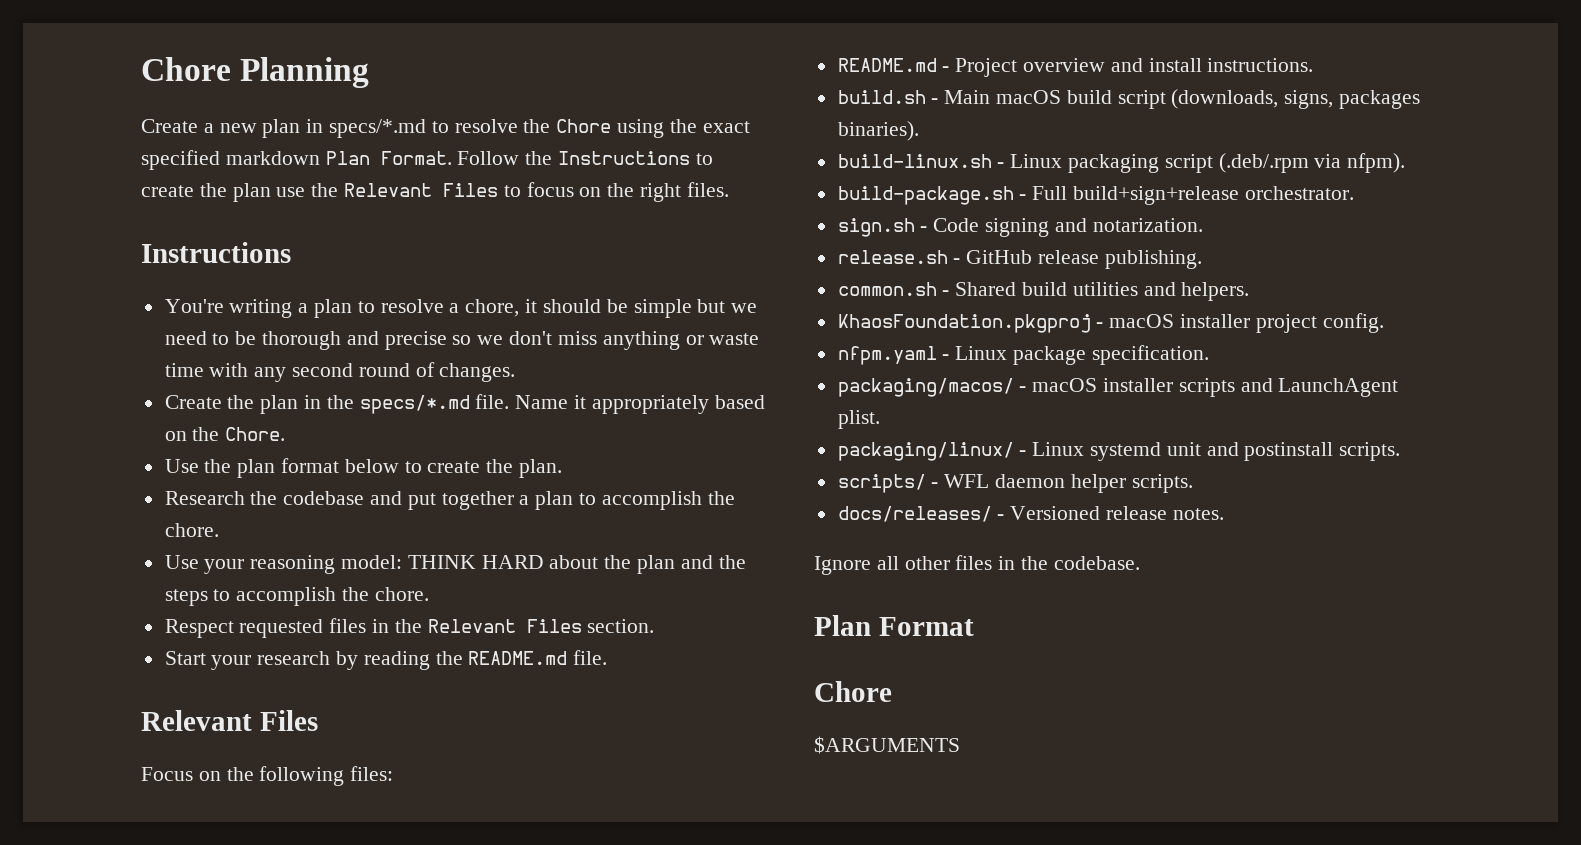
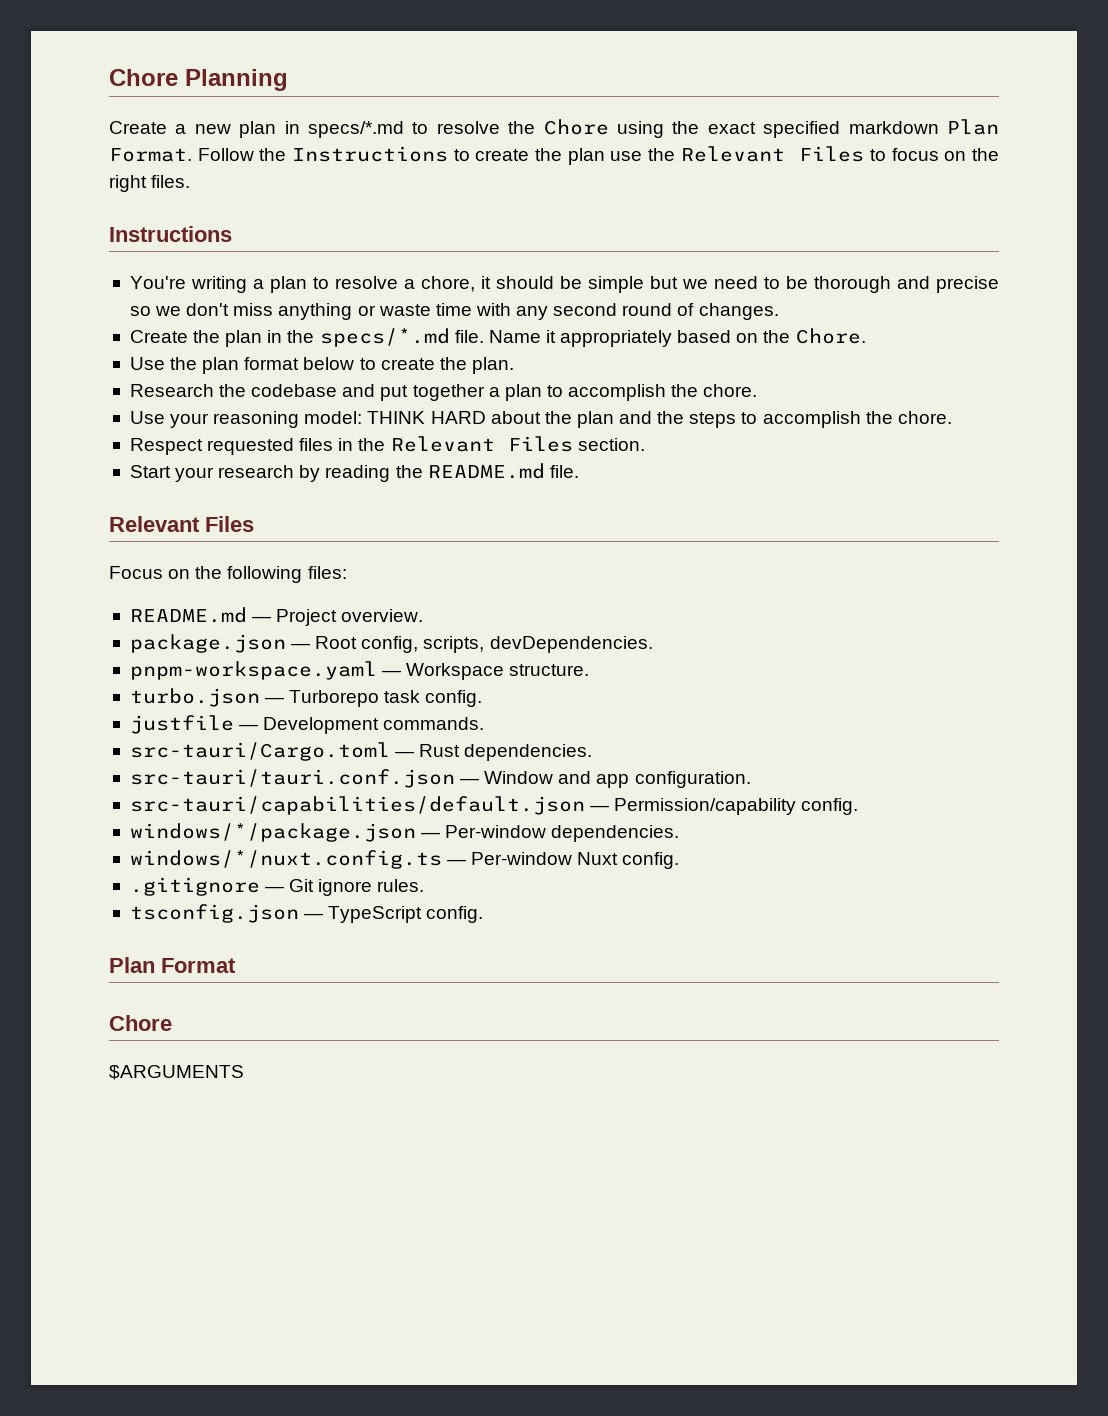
- README.md - Project overview and install instructions.
- build.sh - Main macOS build script (downloads, signs, packages binaries).
- build-linux.sh - Linux packaging script (.deb/.rpm via nfpm).
- build-package.sh - Full build+sign+release orchestrator.
- sign.sh - Code signing and notarization.
- release.sh - GitHub release publishing.
- common.sh - Shared build utilities and helpers.
- KhaosFoundation.pkgproj - macOS installer project config.
- nfpm.yaml - Linux package specification.
- packaging/macos/ - macOS installer scripts and LaunchAgent plist.
- packaging/linux/ - Linux systemd unit and postinstall scripts.
- scripts/ - WFL daemon helper scripts.
- docs/releases/ - Versioned release notes.
- Ignore all other files in the codebase.
+ README.md — Project overview.
+ package.json — Root config, scripts, devDependencies.
+ pnpm-workspace.yaml — Workspace structure.
+ turbo.json — Turborepo task config.
+ justfile — Development commands.
+ src-tauri/Cargo.toml — Rust dependencies.
+ src-tauri/tauri.conf.json — Window and app configuration.
+ src-tauri/capabilities/default.json — Permission/capability config.
+ windows/*/package.json — Per-window dependencies.
+ windows/*/nuxt.config.ts — Per-window Nuxt config.
+ .gitignore — Git ignore rules.
+ tsconfig.json — TypeScript config.

